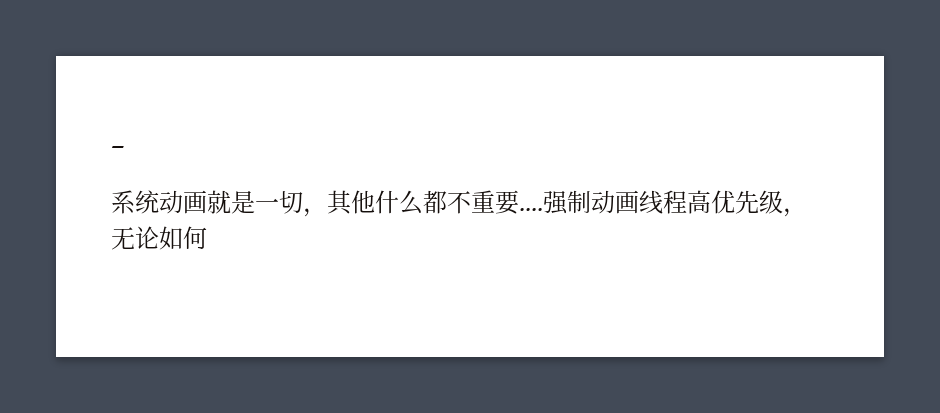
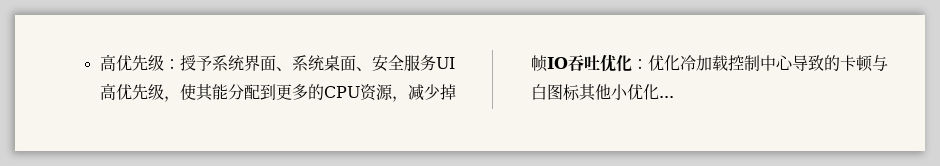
- -
- 系统动画就是一切，其他什么都不重要....强制动画线程高优先级，无论如何
+ 高优先级：授予系统界面、系统桌面、安全服务UI高优先级，使其能分配到更多的CPU资源，减少掉帧IO吞吐优化：优化冷加载控制中心导致的卡顿与白图标其他小优化...

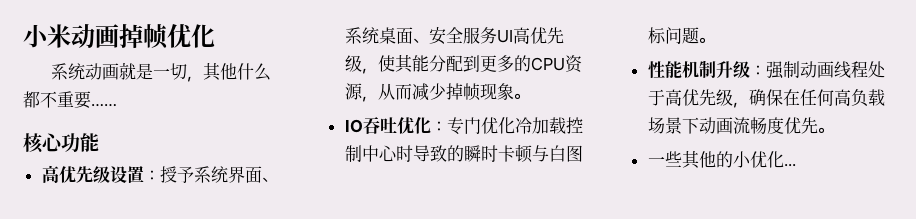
- 高优先级：授予系统界面、系统桌面、安全服务UI高优先级，使其能分配到更多的CPU资源，减少掉帧IO吞吐优化：优化冷加载控制中心导致的卡顿与白图标其他小优化...
+ 小米动画掉帧优化
+ 系统动画就是一切，其他什么都不重要……
+ 核心功能
+ 高优先级设置：授予系统界面、系统桌面、安全服务UI高优先级，使其能分配到更多的CPU资源，从而减少掉帧现象。
+ IO吞吐优化：专门优化冷加载控制中心时导致的瞬时卡顿与白图标问题。
+ 性能机制升级：强制动画线程处于高优先级，确保在任何高负载场景下动画流畅度优先。
+ 一些其他的小优化...

